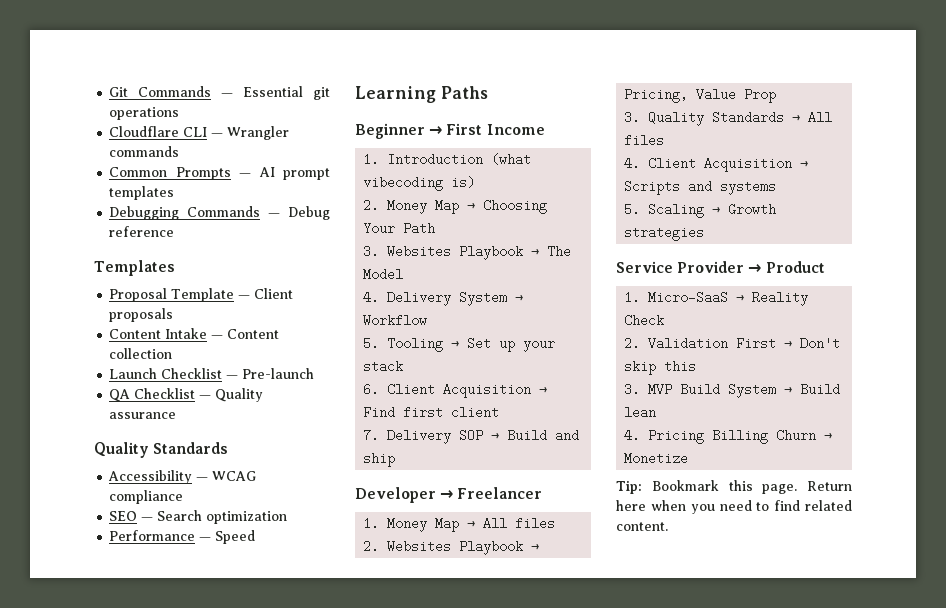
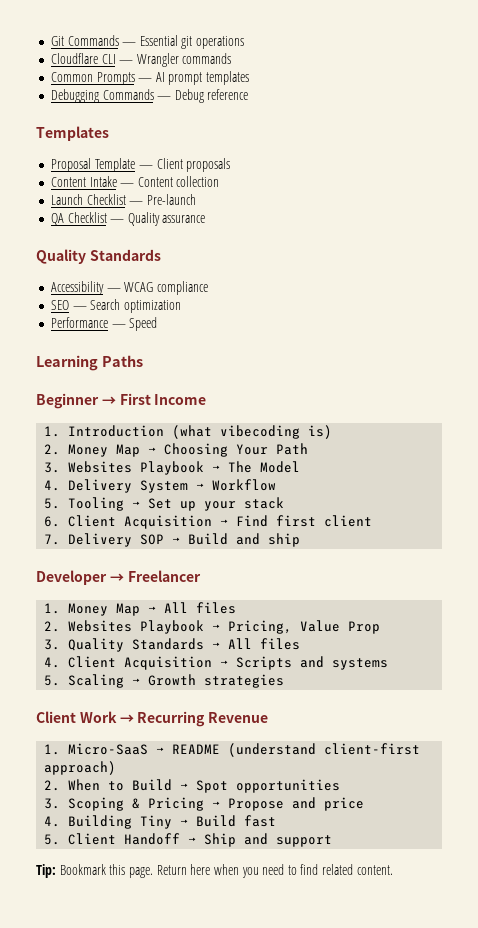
- Service Provider → Product
- 1. Micro-SaaS → Reality Check
- 2. Validation First → Don't skip this
- 3. MVP Build System → Build lean
- 4. Pricing Billing Churn → Monetize
+ Client Work → Recurring Revenue
+ 1. Micro-SaaS → README (understand client-first approach)
+ 2. When to Build → Spot opportunities
+ 3. Scoping & Pricing → Propose and price
+ 4. Building Tiny → Build fast
+ 5. Client Handoff → Ship and support

